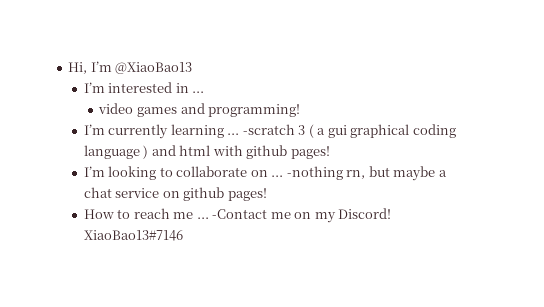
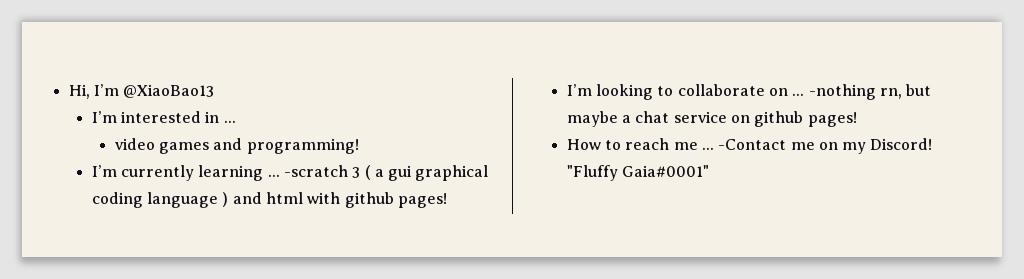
- XiaoBao13#7146
+ "Fluffy Gaia#0001"

